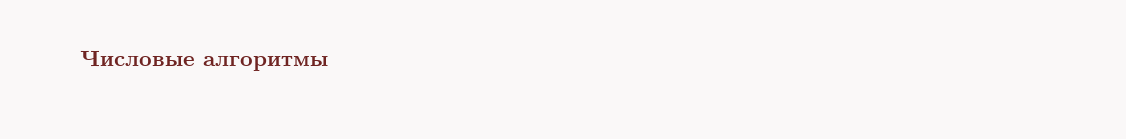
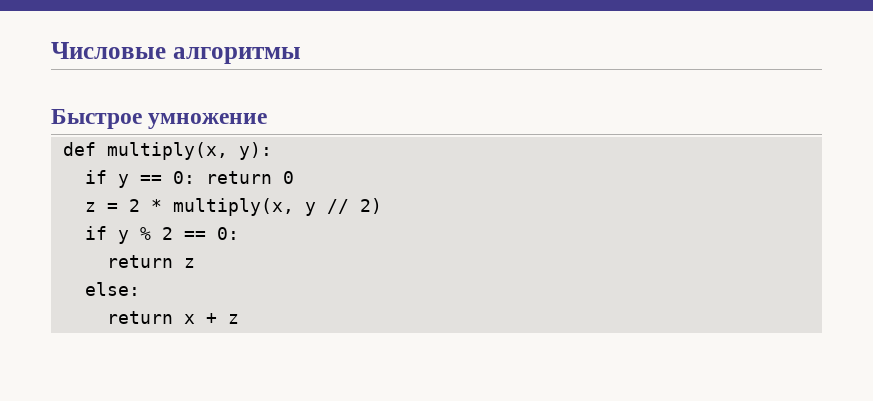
+ Быстрое умножение
+ def multiply(x, y):
+ if y == 0: return 0
+ z = 2 * multiply(x, y // 2)
+ if y % 2 == 0:
+ return z
+ else:
+ return x + z

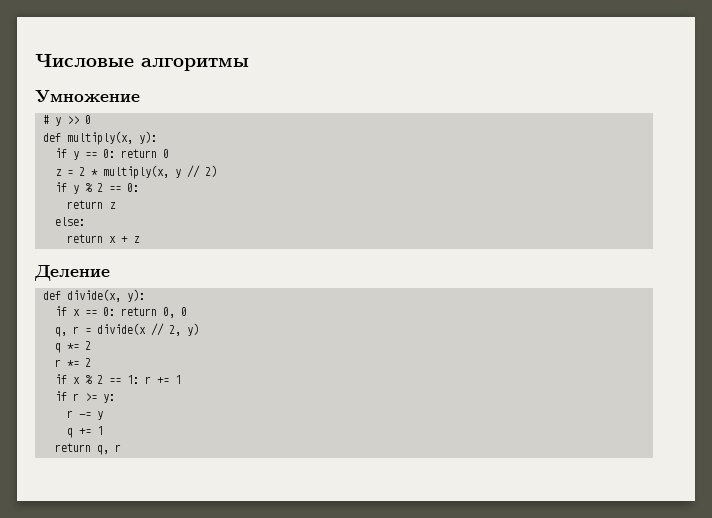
- Быстрое умножение
+ Умножение
+ # y >> 0
+ Деление
+ def divide(x, y):
+ if x == 0: return 0, 0
+ q, r = divide(x // 2, y)
+ q *= 2
+ r *= 2
+ if x % 2 == 1: r += 1
+ if r >= y:
+ r -= y
+ q += 1
+ return q, r

